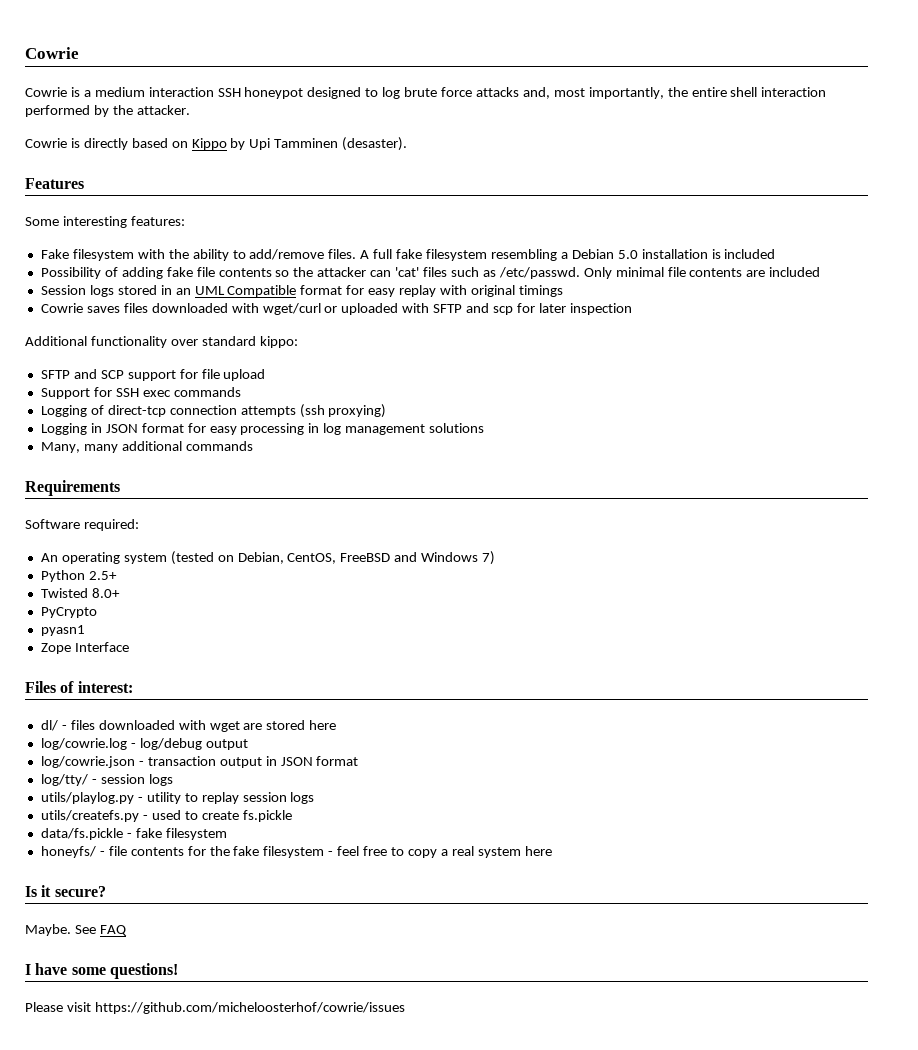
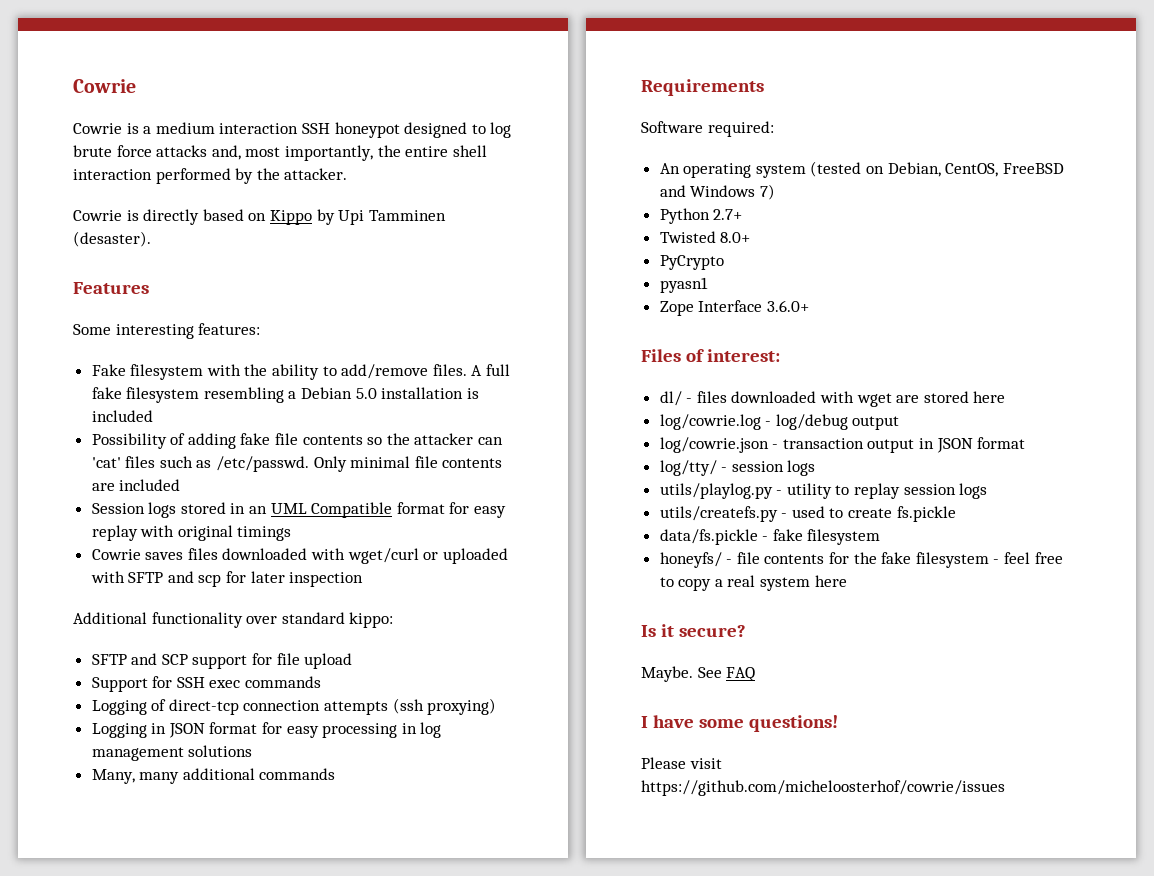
- Python 2.5+
+ Python 2.7+
- Zope Interface
+ Zope Interface 3.6.0+

